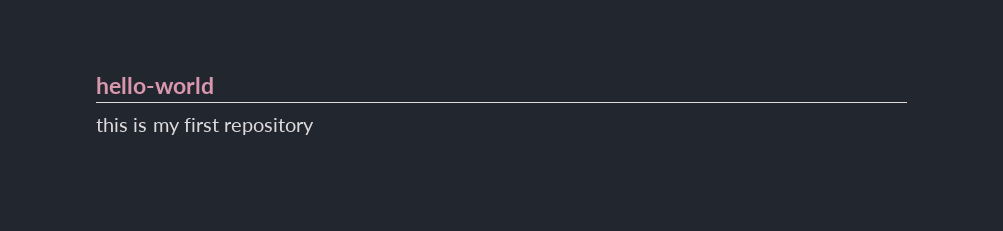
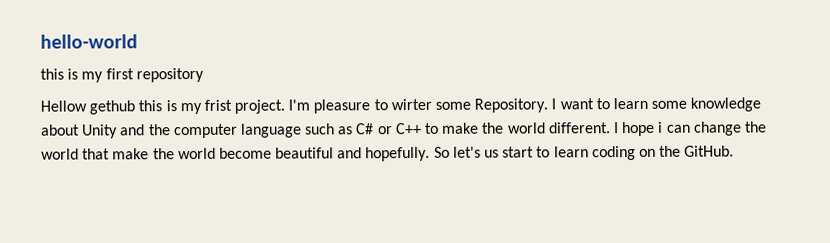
+ Hellow gethub this is my frist project. I'm pleasure to wirter some Repository. I want to learn some knowledge about Unity and the computer language such as C# or C++ to make the world different. I hope i can change the world that make the world become beautiful and hopefully. So let's us start to learn coding on the GitHub.

